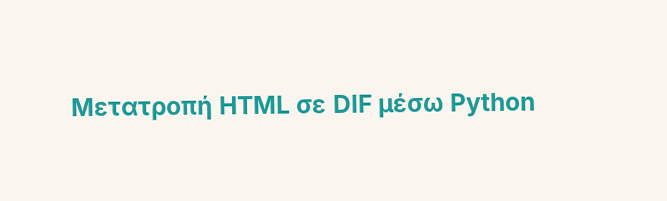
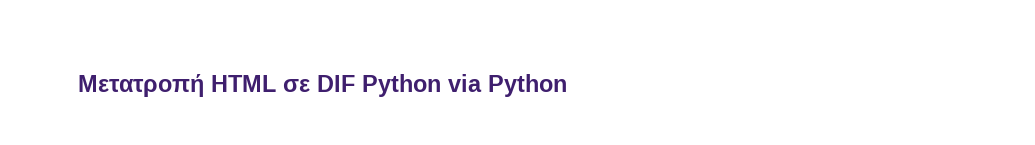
- Μετατροπή HTML σε DIF μέσω Python
+ Μετατροπή HTML σε DIF Python via Python

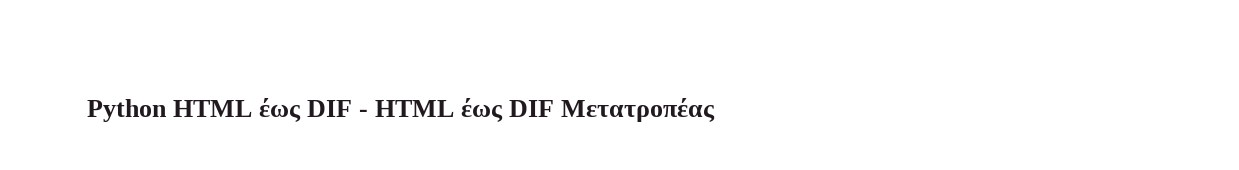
- Μετατροπή HTML σε DIF Python via Python
+ Python HTML έως DIF - HTML έως DIF Μετατροπέας

